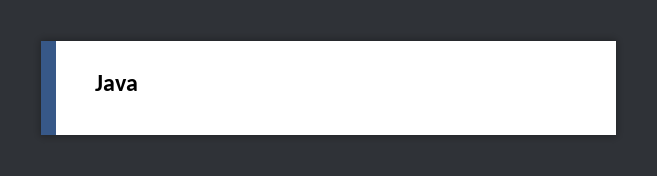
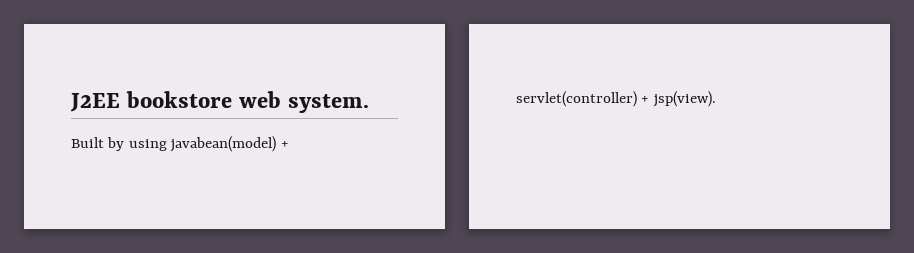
- Java
+ J2EE bookstore web system.
+ Built by using javabean(model) + servlet(controller) + jsp(view).

